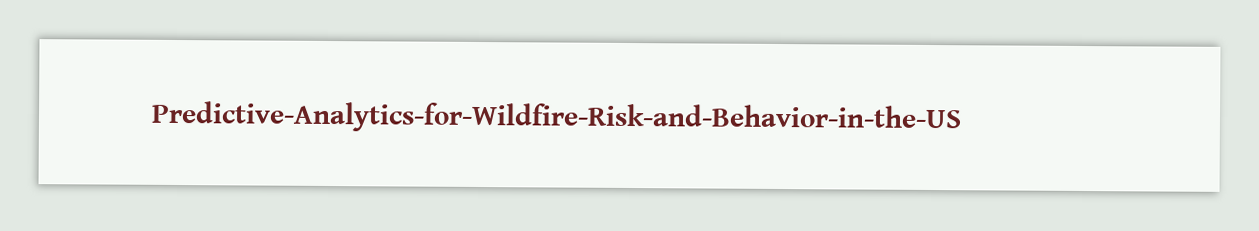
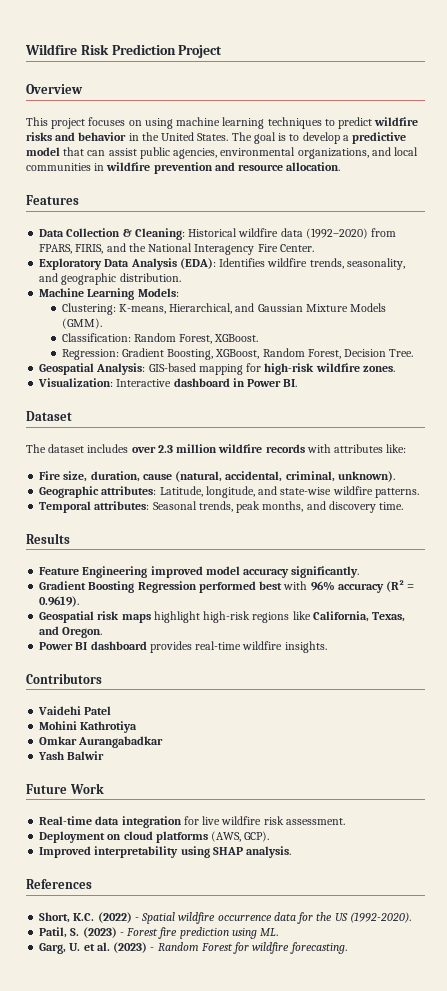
- Predictive-Analytics-for-Wildfire-Risk-and-Behavior-in-the-US
+ Wildfire Risk Prediction Project
+ Overview
+ This project focuses on using machine learning techniques to predict wildfire risks and behavior in the United States. The goal is to develop a predictive model that can assist public agencies, environmental organizations, and local communities in wildfire prevention and resource allocation.
+ Features
+ Data Collection & Cleaning: Historical wildfire data (1992–2020) from FPARS, FIRIS, and the National Interagency Fire Center.
+ Exploratory Data Analysis (EDA): Identifies wildfire trends, seasonality, and geographic distribution.
+ Machine Learning Models:
+ Clustering: K-means, Hierarchical, and Gaussian Mixture Models (GMM).
+ Classification: Random Forest, XGBoost.
+ Regression: Gradient Boosting, XGBoost, Random Forest, Decision Tree.
+ Geospatial Analysis: GIS-based mapping for high-risk wildfire zones.
+ Visualization: Interactive dashboard in Power BI.
+ Dataset
+ The dataset includes over 2.3 million wildfire records with attributes like:
+ Fire size, duration, cause (natural, accidental, criminal, unknown).
+ Geographic attributes: Latitude, longitude, and state-wise wildfire patterns.
+ Temporal attributes: Seasonal trends, peak months, and discovery time.
+ Results
+ Feature Engineering improved model accuracy significantly.
+ Gradient Boosting Regression performed best with 96% accuracy (R² = 0.9619).
+ Geospatial risk maps highlight high-risk regions like California, Texas, and Oregon.
+ Power BI dashboard provides real-time wildfire insights.
+ Contributors
+ Vaidehi Patel
+ Mohini Kathrotiya
+ Omkar Aurangabadkar
+ Yash Balwir
+ Future Work
+ Real-time data integration for live wildfire risk assessment.
+ Deployment on cloud platforms (AWS, GCP).
+ Improved interpretability using SHAP analysis.
+ References
+ Short, K.C. (2022) - Spatial wildfire occurrence data for the US (1992-2020).
+ Patil, S. (2023) - Forest fire prediction using ML.
+ Garg, U. et al. (2023) - Random Forest for wildfire forecasting.

